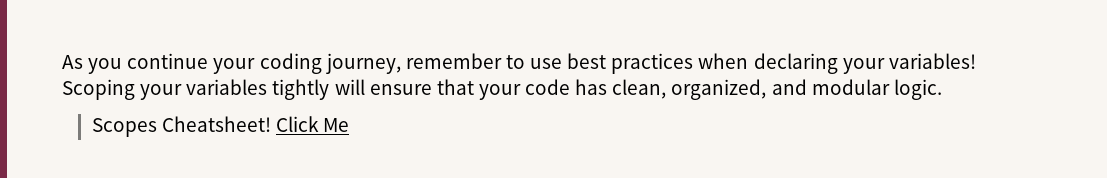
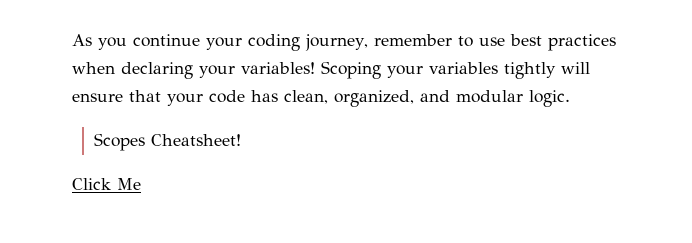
- Scopes Cheatsheet! Click Me
+ Scopes Cheatsheet!
+ Click Me

